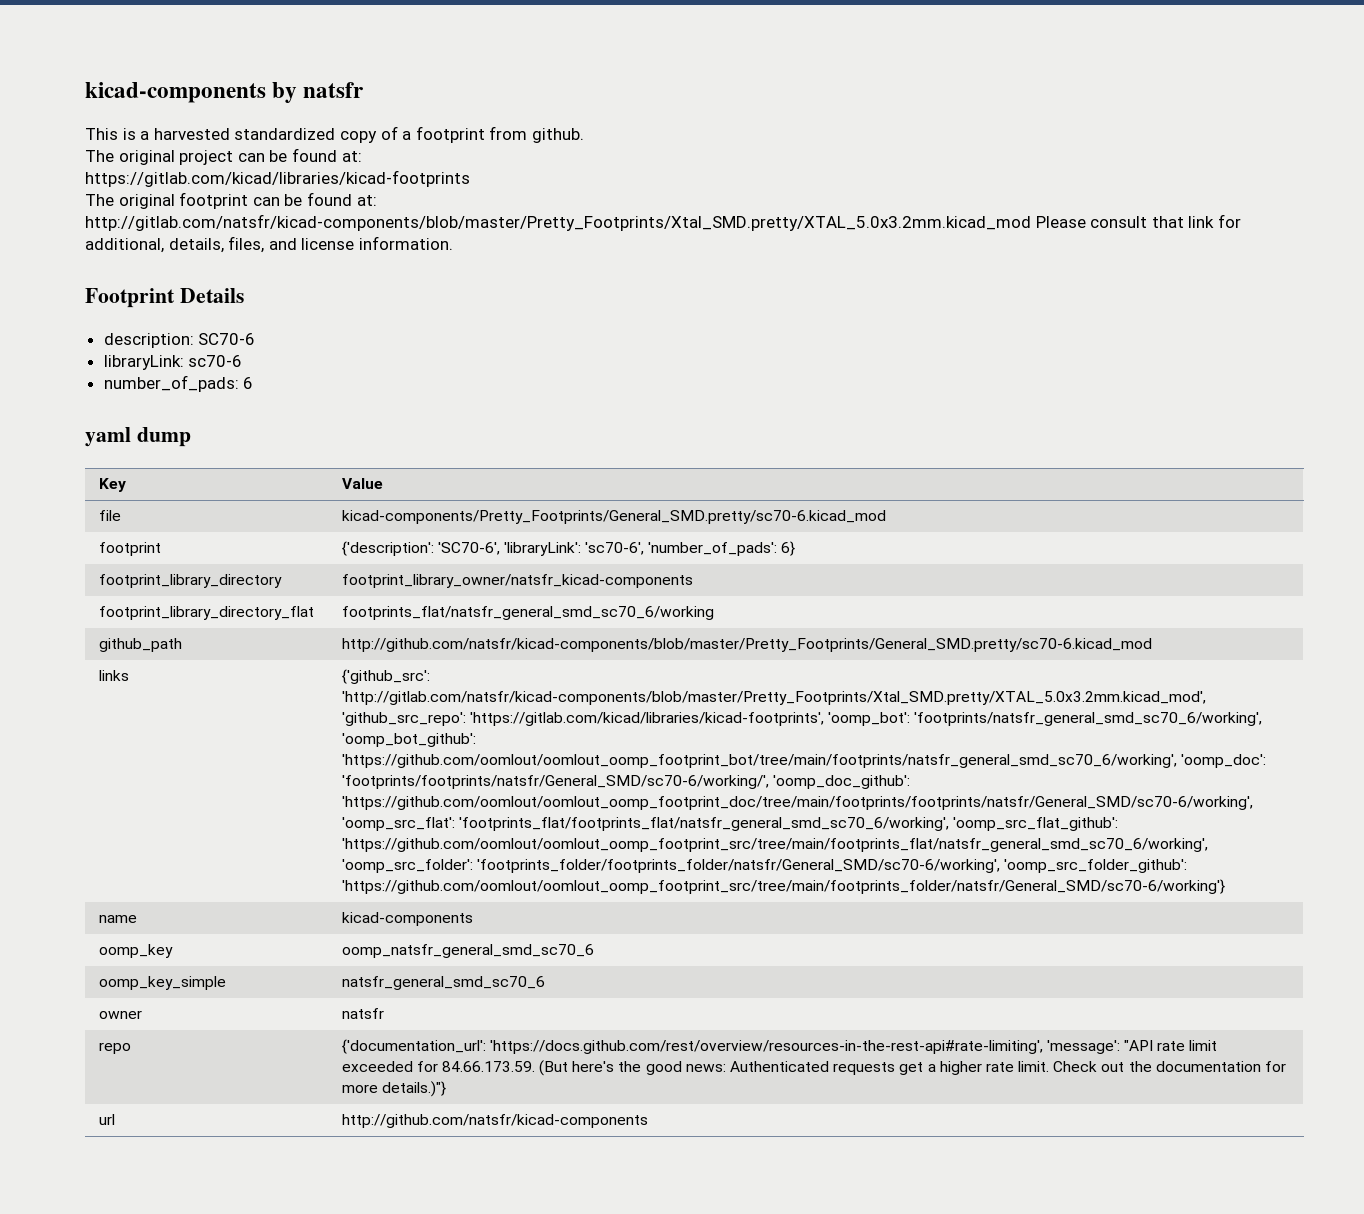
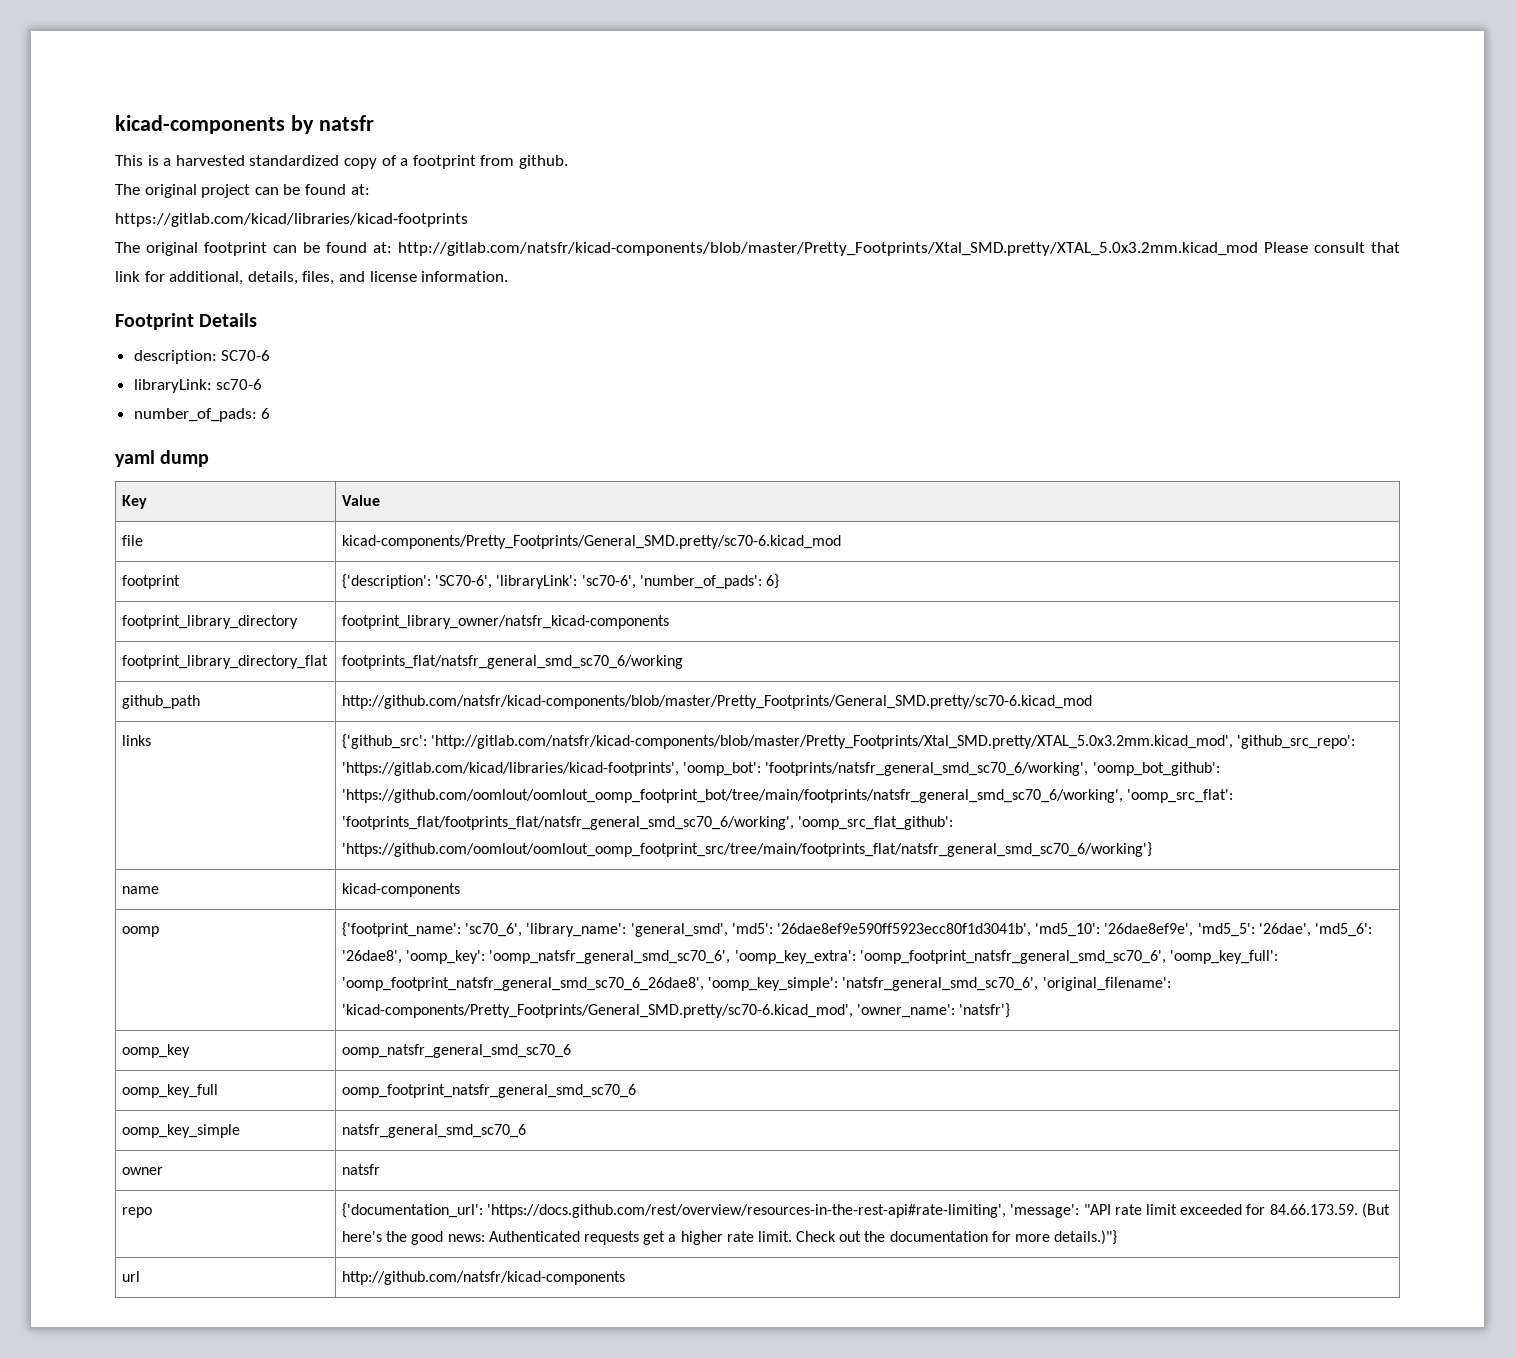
- links | {'github_src': 'http://gitlab.com/natsfr/kicad-components/blob/master/Pretty_Footprints/Xtal_SMD.pretty/XTAL_5.0x3.2mm.kicad_mod', 'github_src_repo': 'https://gitlab.com/kicad/libraries/kicad-footprints', 'oomp_bot': 'footprints/natsfr_general_smd_sc70_6/working', 'oomp_bot_github': 'https://github.com/oomlout/oomlout_oomp_footprint_bot/tree/main/footprints/natsfr_general_smd_sc70_6/working', 'oomp_doc': 'footprints/footprints/natsfr/General_SMD/sc70-6/working/', 'oomp_doc_github': 'https://github.com/oomlout/oomlout_oomp_footprint_doc/tree/main/footprints/footprints/natsfr/General_SMD/sc70-6/working', 'oomp_src_flat': 'footprints_flat/footprints_flat/natsfr_general_smd_sc70_6/working', 'oomp_src_flat_github': 'https://github.com/oomlout/oomlout_oomp_footprint_src/tree/main/footprints_flat/natsfr_general_smd_sc70_6/working', 'oomp_src_folder': 'footprints_folder/footprints_folder/natsfr/General_SMD/sc70-6/working', 'oomp_src_folder_github': 'https://github.com/oomlout/oomlout_oomp_footprint_src/tree/main/footprints_folder/natsfr/General_SMD/sc70-6/working'}
+ links | {'github_src': 'http://gitlab.com/natsfr/kicad-components/blob/master/Pretty_Footprints/Xtal_SMD.pretty/XTAL_5.0x3.2mm.kicad_mod', 'github_src_repo': 'https://gitlab.com/kicad/libraries/kicad-footprints', 'oomp_bot': 'footprints/natsfr_general_smd_sc70_6/working', 'oomp_bot_github': 'https://github.com/oomlout/oomlout_oomp_footprint_bot/tree/main/footprints/natsfr_general_smd_sc70_6/working', 'oomp_src_flat': 'footprints_flat/footprints_flat/natsfr_general_smd_sc70_6/working', 'oomp_src_flat_github': 'https://github.com/oomlout/oomlout_oomp_footprint_src/tree/main/footprints_flat/natsfr_general_smd_sc70_6/working'}
  name | kicad-components
+ oomp | {'footprint_name': 'sc70_6', 'library_name': 'general_smd', 'md5': '26dae8ef9e590ff5923ecc80f1d3041b', 'md5_10': '26dae8ef9e', 'md5_5': '26dae', 'md5_6': '26dae8', 'oomp_key': 'oomp_natsfr_general_smd_sc70_6', 'oomp_key_extra': 'oomp_footprint_natsfr_general_smd_sc70_6', 'oomp_key_full': 'oomp_footprint_natsfr_general_smd_sc70_6_26dae8', 'oomp_key_simple': 'natsfr_general_smd_sc70_6', 'original_filename': 'kicad-components/Pretty_Footprints/General_SMD.pretty/sc70-6.kicad_mod', 'owner_name': 'natsfr'}
+ oomp_key_full | oomp_footprint_natsfr_general_smd_sc70_6

